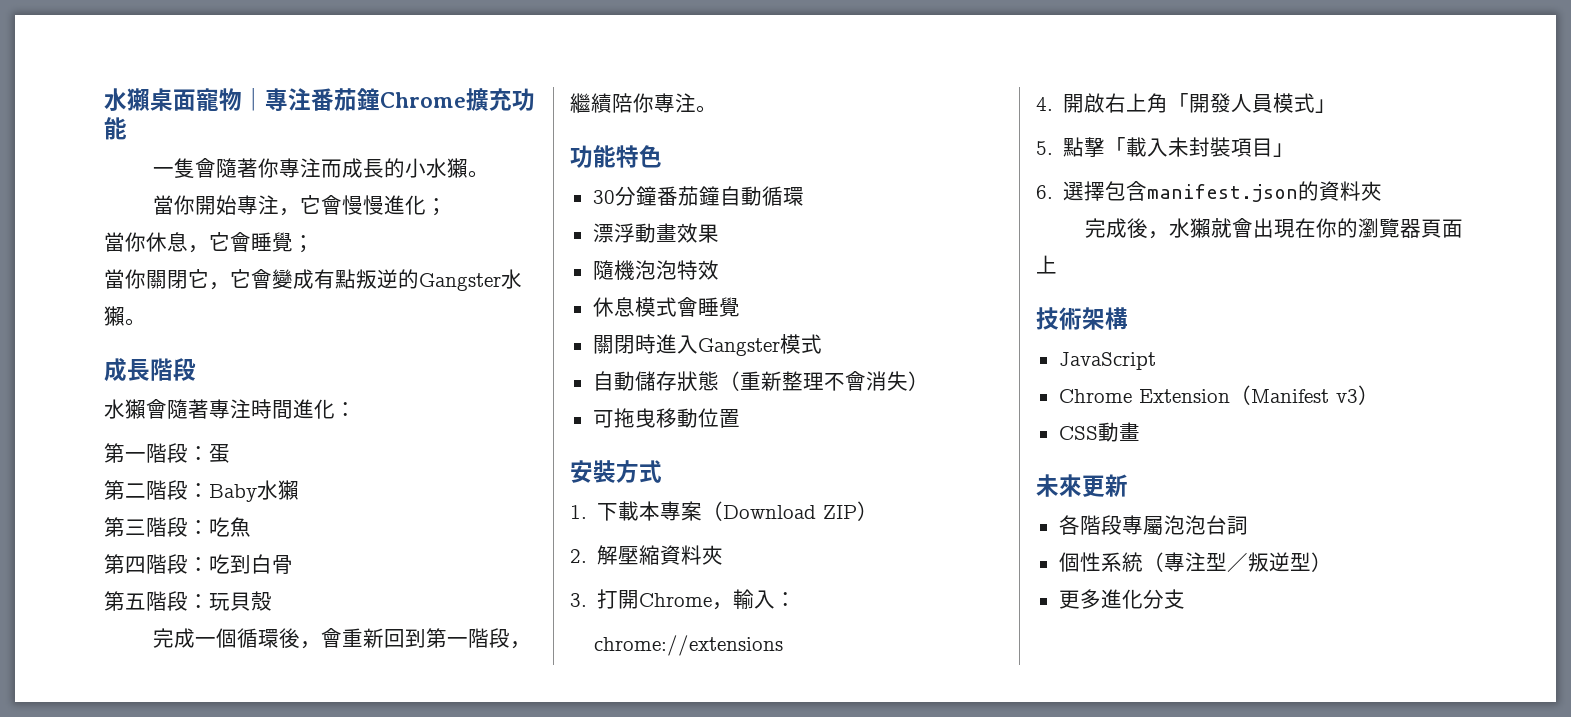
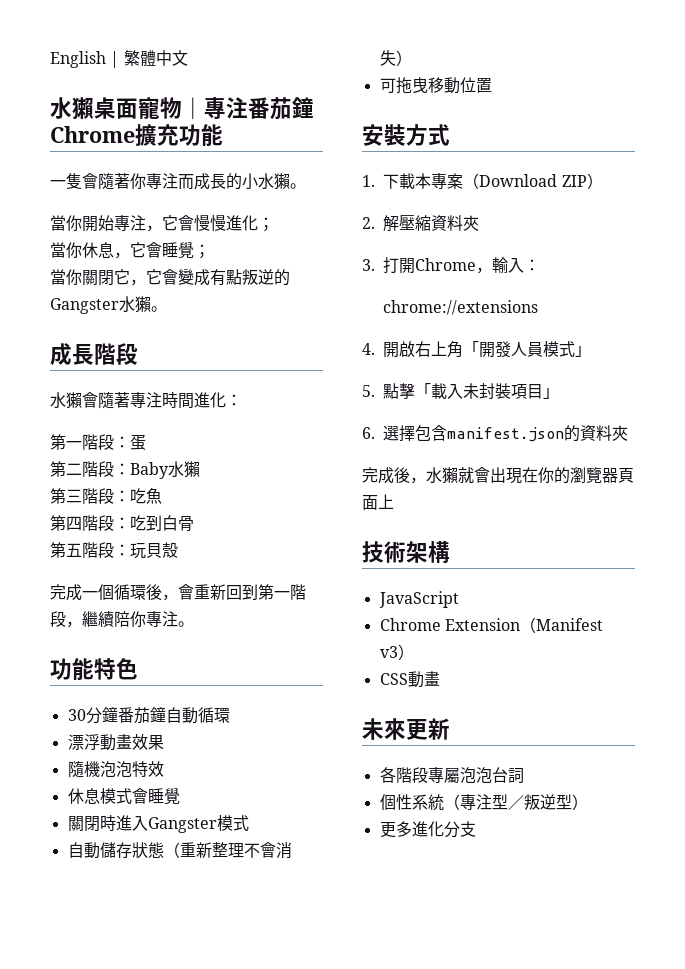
+ English | 繁體中文

